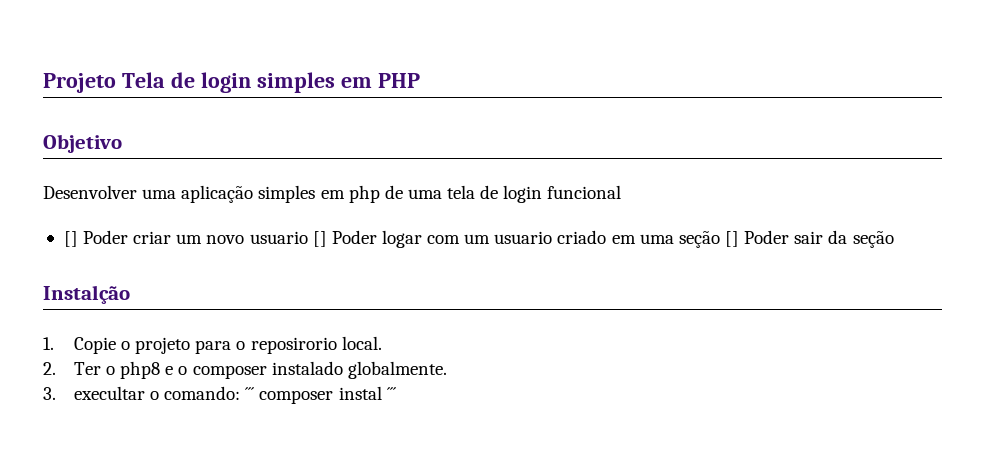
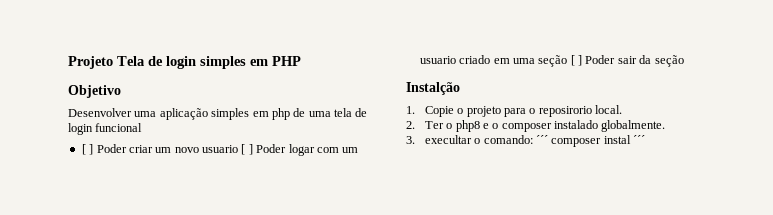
- [] Poder criar um novo usuario [] Poder logar com um usuario criado em uma seção [] Poder sair da seção
+ [ ] Poder criar um novo usuario [ ] Poder logar com um usuario criado em uma seção [ ] Poder sair da seção

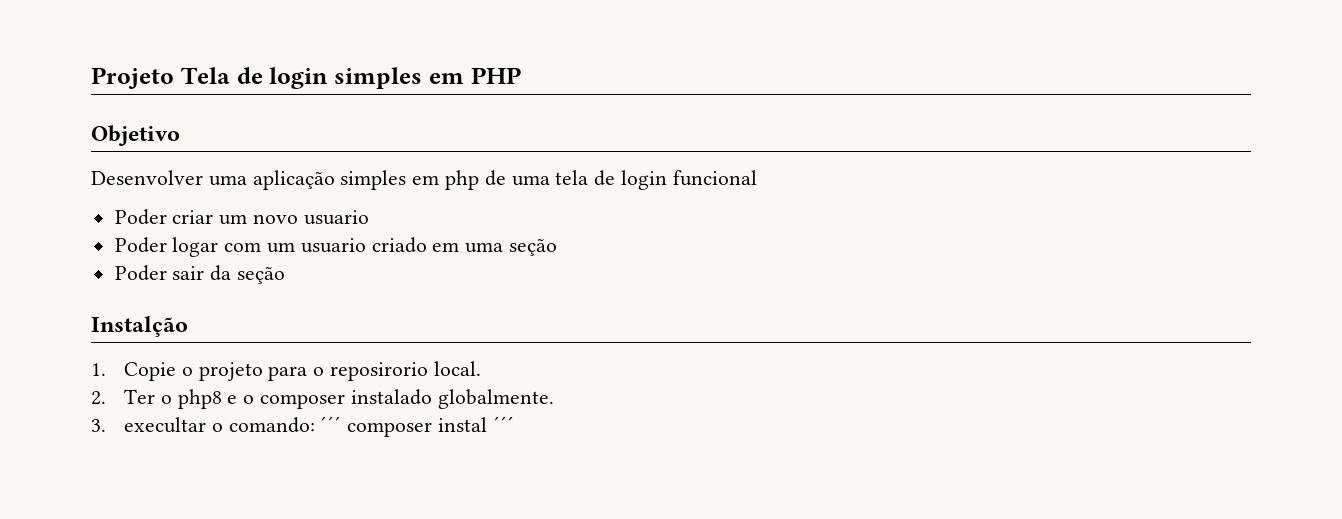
- [ ] Poder criar um novo usuario [ ] Poder logar com um usuario criado em uma seção [ ] Poder sair da seção
+ Poder criar um novo usuario
+ Poder logar com um usuario criado em uma seção
+ Poder sair da seção

